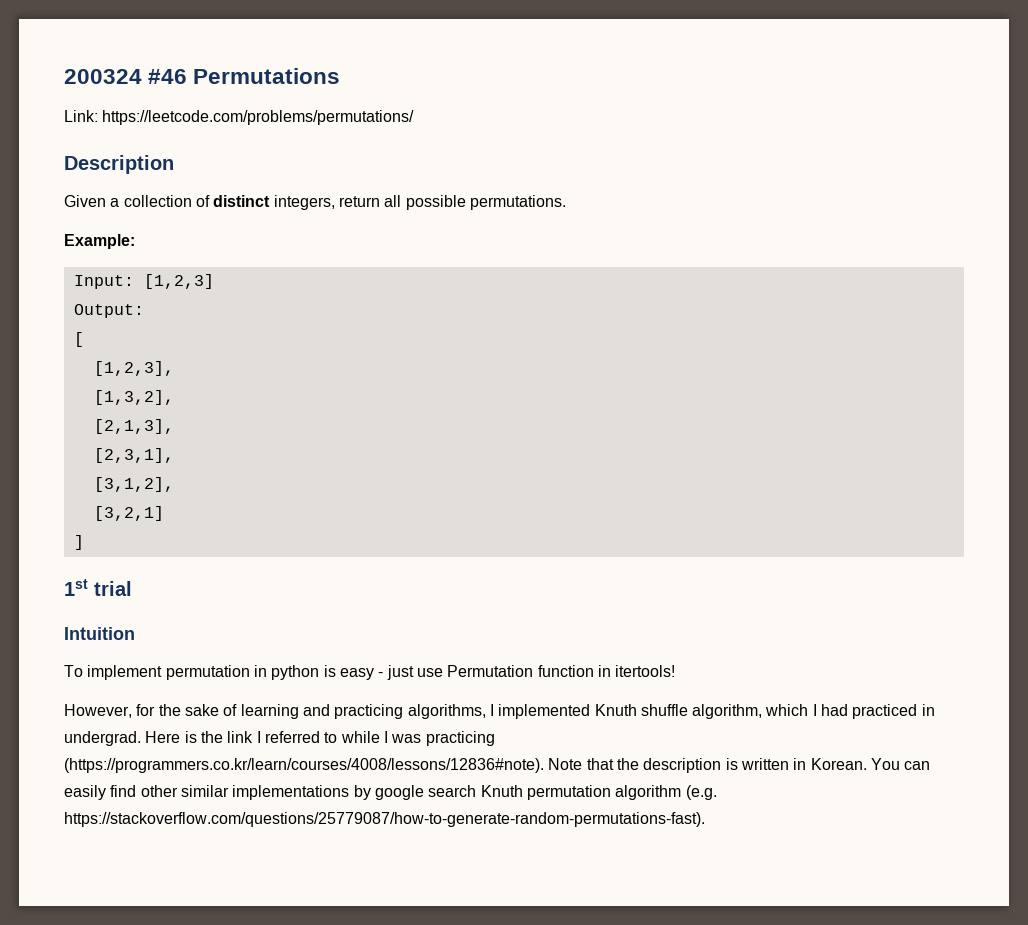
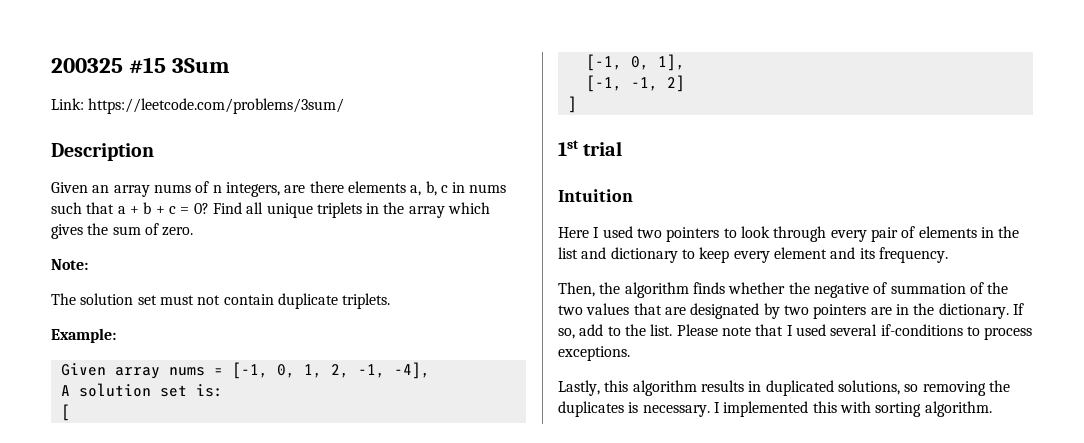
- 200324 #46 Permutations
+ 200325 #15 3Sum
- Link: https://leetcode.com/problems/permutations/
+ Link: https://leetcode.com/problems/3sum/
- Given a collection of distinct integers, return all possible permutations.
+ Given an array nums of n integers, are there elements a, b, c in nums such that a + b + c = 0? Find all unique triplets in the array which gives the sum of zero.
+ Note:
+ The solution set must not contain duplicate triplets.
  Example:
- Input: [1,2,3]
- Output:
+ Given array nums = [-1, 0, 1, 2, -1, -4],
+ A solution set is:
  [
- [1,2,3],
- [1,3,2],
- [2,1,3],
- [2,3,1],
- [3,1,2],
- [3,2,1]
+ [-1, 0, 1],
+ [-1, -1, 2]
  ]
  1st trial
  Intuition
- To implement permutation in python is easy - just use Permutation function in itertools!
- However, for the sake of learning and practicing algorithms, I implemented Knuth shuffle algorithm, which I had practiced in undergrad. Here is the link I referred to while I was practicing (https://programmers.co.kr/learn/courses/4008/lessons/12836#note). Note that the description is written in Korean. You can easily find other similar implementations by google search Knuth permutation algorithm (e.g. https://stackoverflow.com/questions/25779087/how-to-generate-random-permutations-fast).
+ Here I used two pointers to look through every pair of elements in the list and dictionary to keep every element and its frequency.
+ Then, the algorithm finds whether the negative of summation of the two values that are designated by two pointers are in the dictionary. If so, add to the list. Please note that I used several if-conditions to process exceptions.
+ Lastly, this algorithm results in duplicated solutions, so removing the duplicates is necessary. I implemented this with sorting algorithm.

